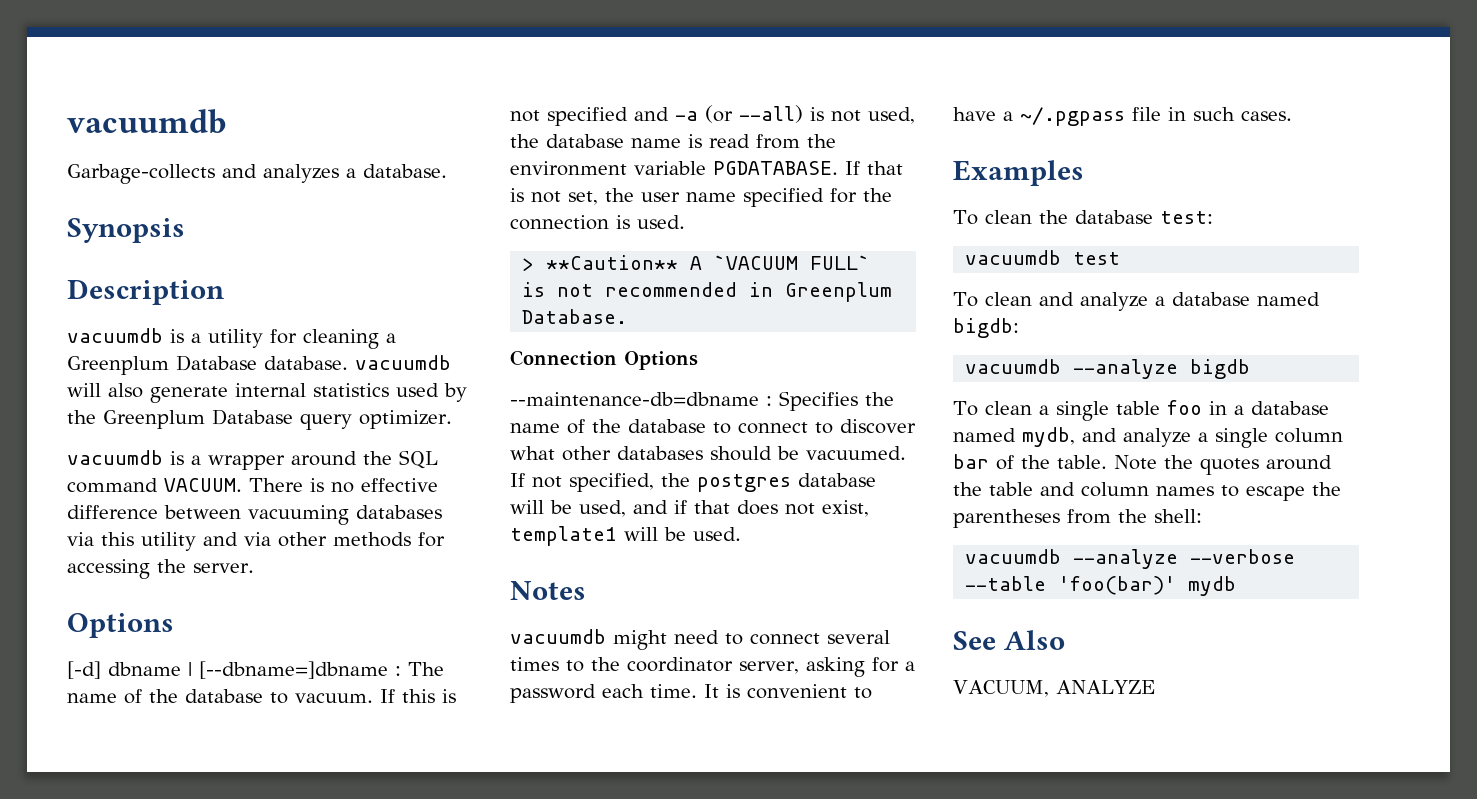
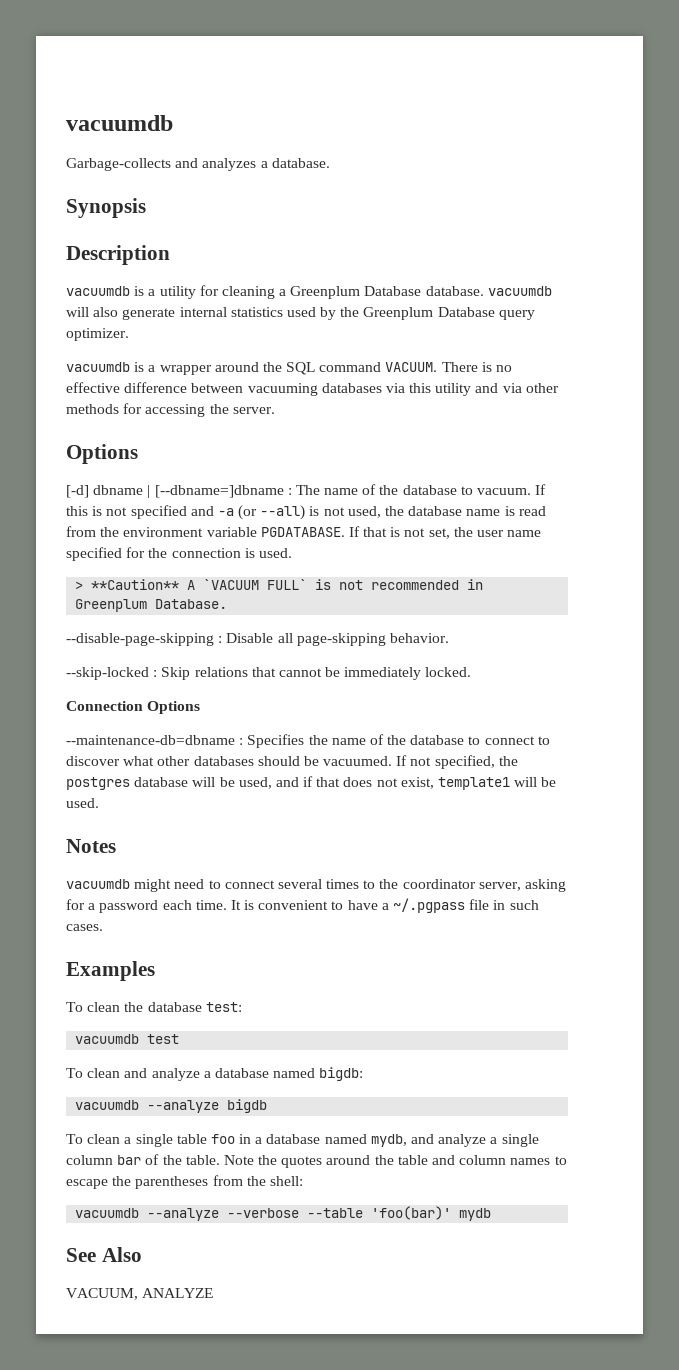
+ --disable-page-skipping : Disable all page-skipping behavior.
+ --skip-locked : Skip relations that cannot be immediately locked.

